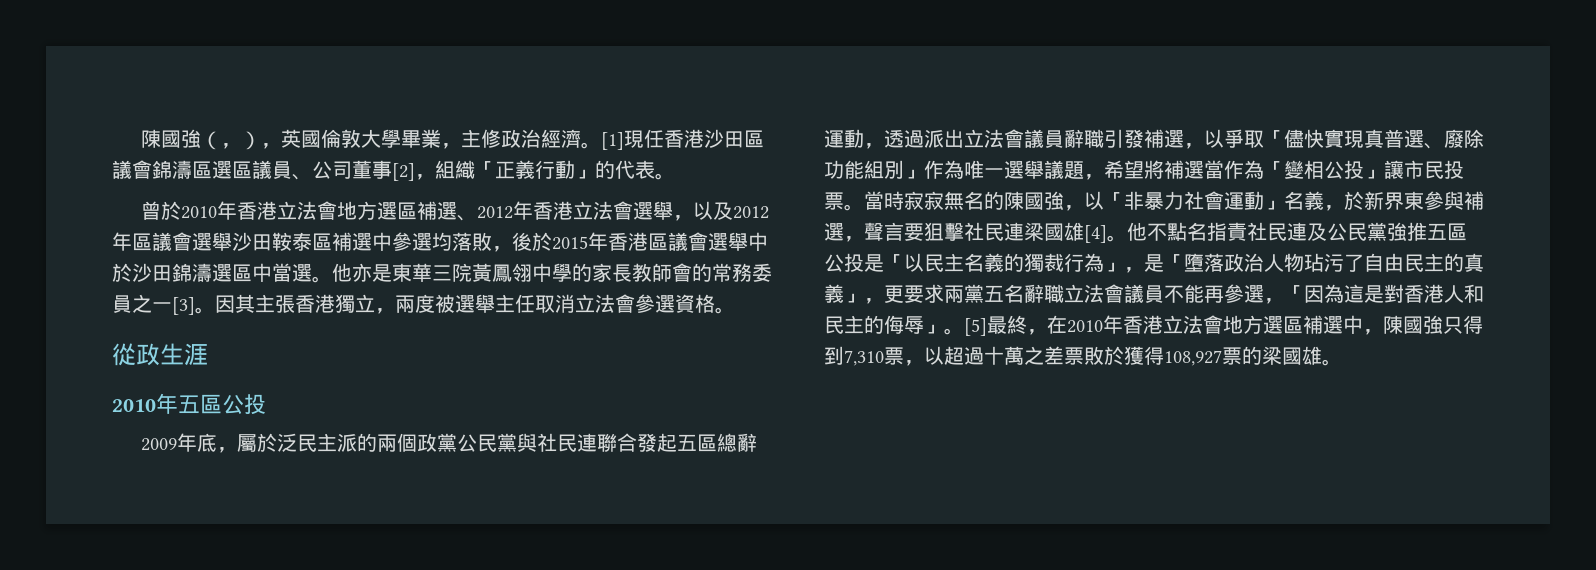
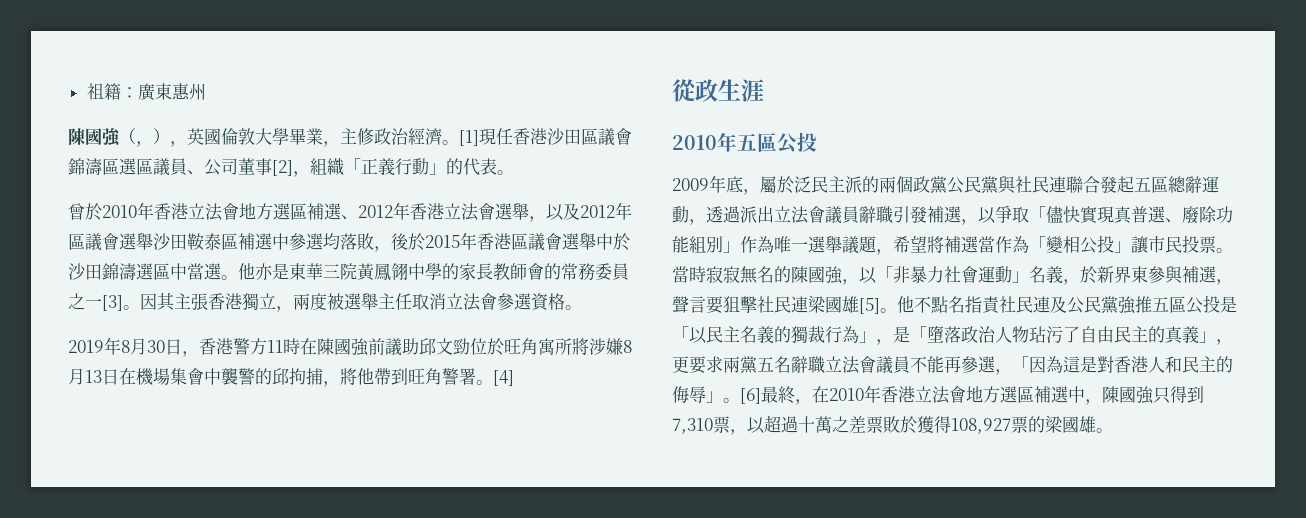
+ 祖籍：廣東惠州
+ 2019年8月30日，香港警方11時在陳國強前議助邱文勁位於旺角寓所將涉嫌8月13日在機場集會中襲警的邱拘捕，將他帶到旺角警署。[4]
- 當時寂寂無名的陳國強，以「非暴力社會運動」名義，於新界東參與補選，聲言要狙擊社民連梁國雄[4]。
+ 當時寂寂無名的陳國強，以「非暴力社會運動」名義，於新界東參與補選，聲言要狙擊社民連梁國雄[5]。
- [5]最終，在2010年香港立法會地方選區補選中，陳國強只得到7,310票，以超過十萬之差票敗於獲得108,927票的梁國雄。
+ [6]最終，在2010年香港立法會地方選區補選中，陳國強只得到7,310票，以超過十萬之差票敗於獲得108,927票的梁國雄。

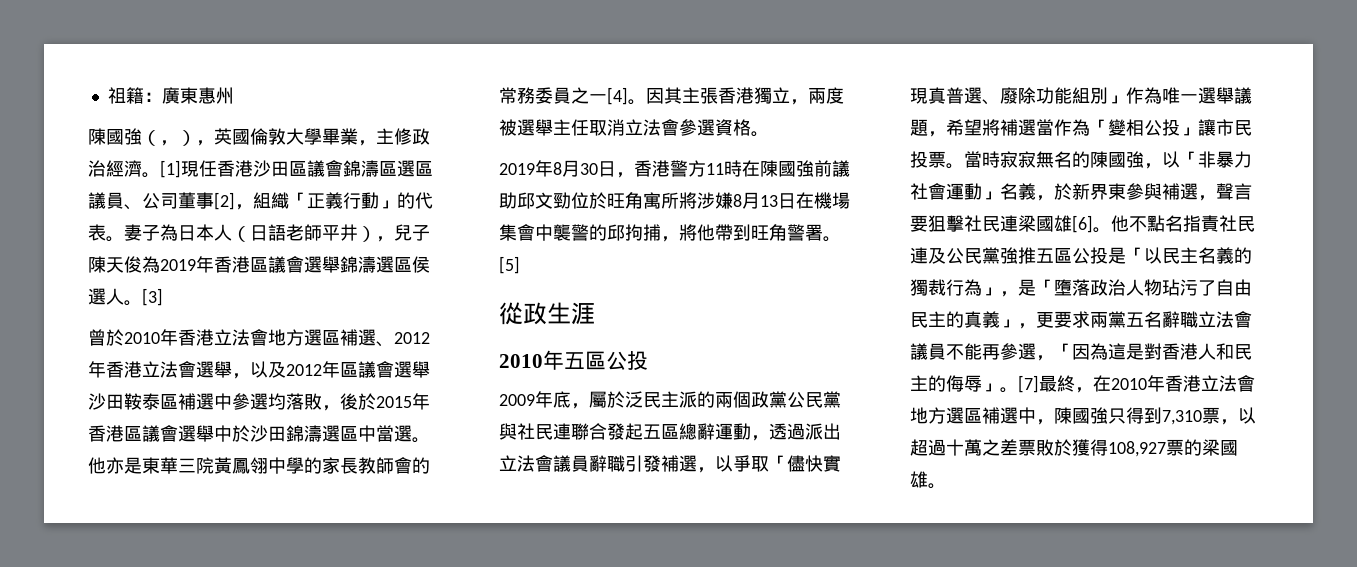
+ 妻子為日本人（日語老師平井），兒子陳天俊為2019年香港區議會選舉錦濤選區侯選人。[3]
- 他亦是東華三院黃鳳翎中學的家長教師會的常務委員之一[3]。
+ 他亦是東華三院黃鳳翎中學的家長教師會的常務委員之一[4]。
- [4]
+ [5]
- 當時寂寂無名的陳國強，以「非暴力社會運動」名義，於新界東參與補選，聲言要狙擊社民連梁國雄[5]。
+ 當時寂寂無名的陳國強，以「非暴力社會運動」名義，於新界東參與補選，聲言要狙擊社民連梁國雄[6]。
- [6]最終，在2010年香港立法會地方選區補選中，陳國強只得到7,310票，以超過十萬之差票敗於獲得108,927票的梁國雄。
+ [7]最終，在2010年香港立法會地方選區補選中，陳國強只得到7,310票，以超過十萬之差票敗於獲得108,927票的梁國雄。

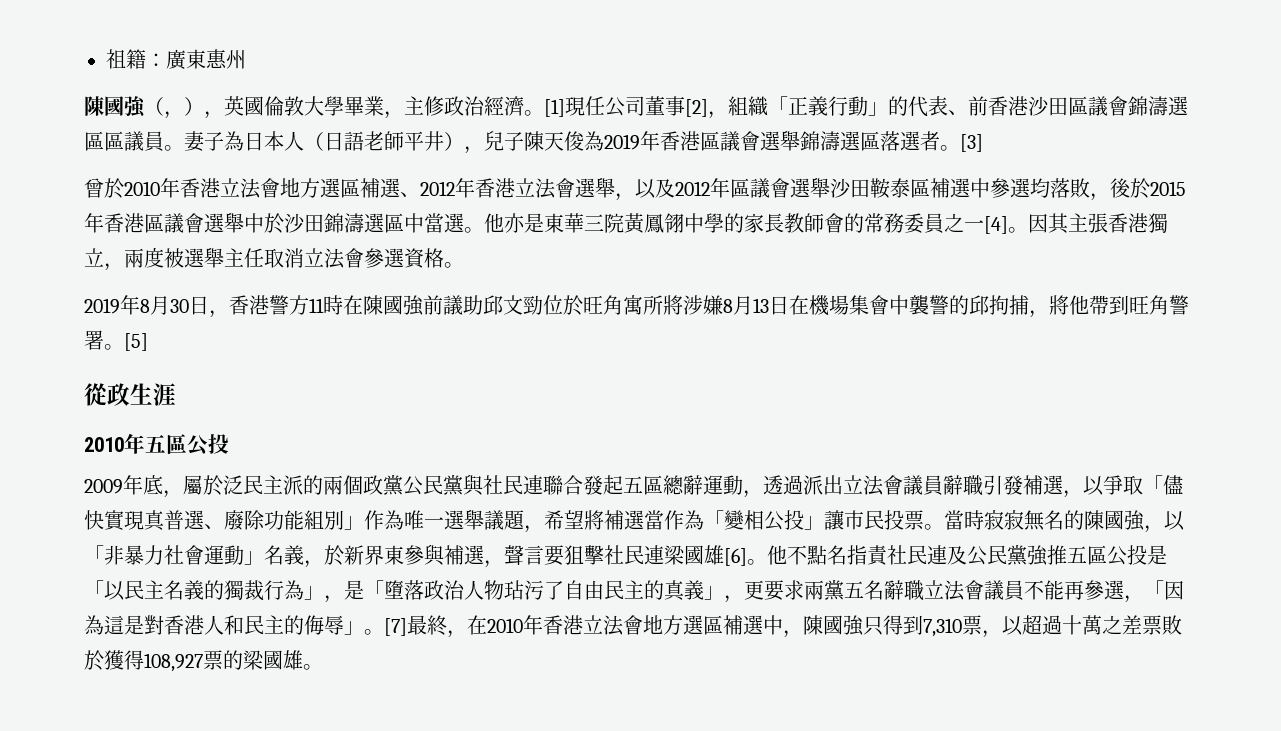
- [1]現任香港沙田區議會錦濤區選區議員、公司董事[2]，組織「正義行動」的代表。
+ [1]現任公司董事[2]，組織「正義行動」的代表、前香港沙田區議會錦濤選區區議員。
- 妻子為日本人（日語老師平井），兒子陳天俊為2019年香港區議會選舉錦濤選區侯選人。
+ 妻子為日本人（日語老師平井），兒子陳天俊為2019年香港區議會選舉錦濤選區落選者。

